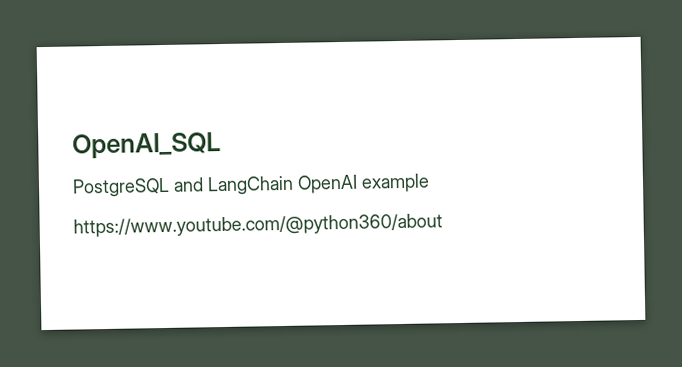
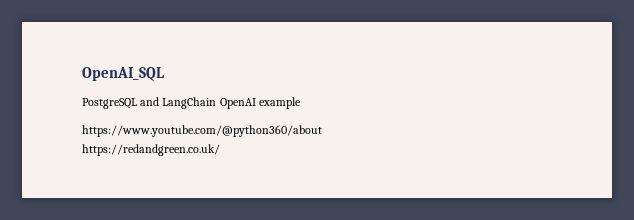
+ https://redandgreen.co.uk/

